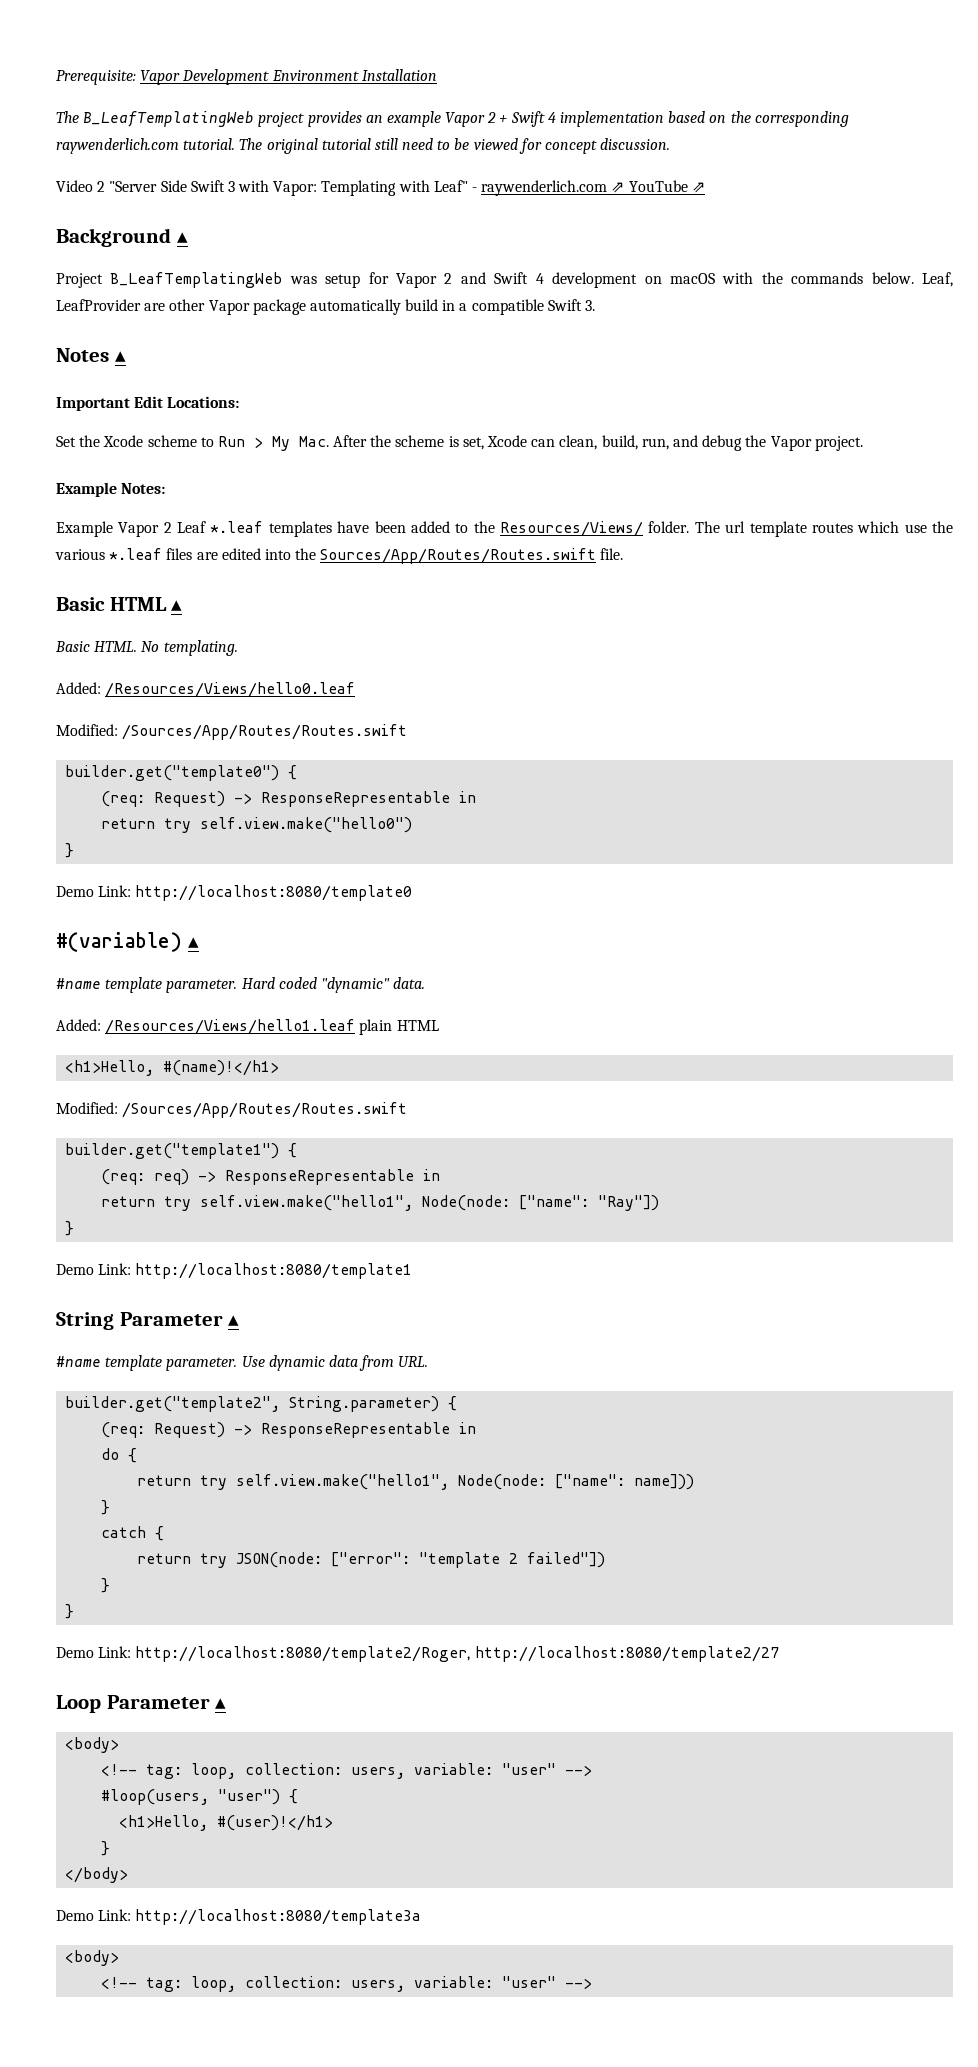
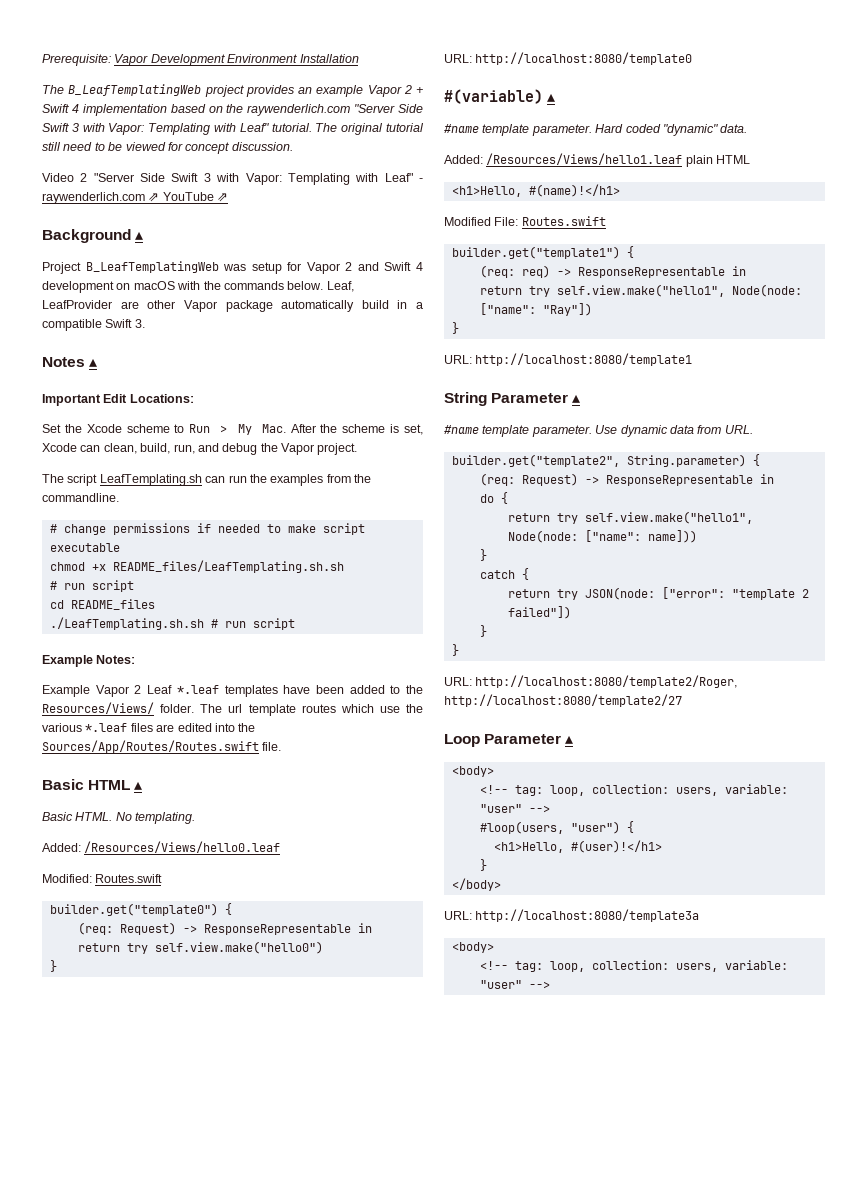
- The B_LeafTemplatingWeb project provides an example Vapor 2 + Swift 4 implementation based on the corresponding raywenderlich.com tutorial.
+ The B_LeafTemplatingWeb project provides an example Vapor 2 + Swift 4 implementation based on the raywenderlich.com "Server Side Swift 3 with Vapor: Templating with Leaf" tutorial.
+ The script LeafTemplating.sh can run the examples from the commandline.
+ # change permissions if needed to make script executable
+ chmod +x README_files/LeafTemplating.sh.sh
+ # run script
+ cd README_files
+ ./LeafTemplating.sh.sh # run script
  Added: /Resources/Views/hello0.leaf
- Modified: /Sources/App/Routes/Routes.swift
+ Modified: Routes.swift
- Demo Link: http://localhost:8080/template0
+ URL: http://localhost:8080/template0
  <h1>Hello, #(name)!</h1>
- Modified: /Sources/App/Routes/Routes.swift
+ Modified File: Routes.swift
- Demo Link: http://localhost:8080/template1
+ URL: http://localhost:8080/template1
- Demo Link: http://localhost:8080/template2/Roger, http://localhost:8080/template2/27
+ URL: http://localhost:8080/template2/Roger, http://localhost:8080/template2/27
- Demo Link: http://localhost:8080/template3a
+ URL: http://localhost:8080/template3a

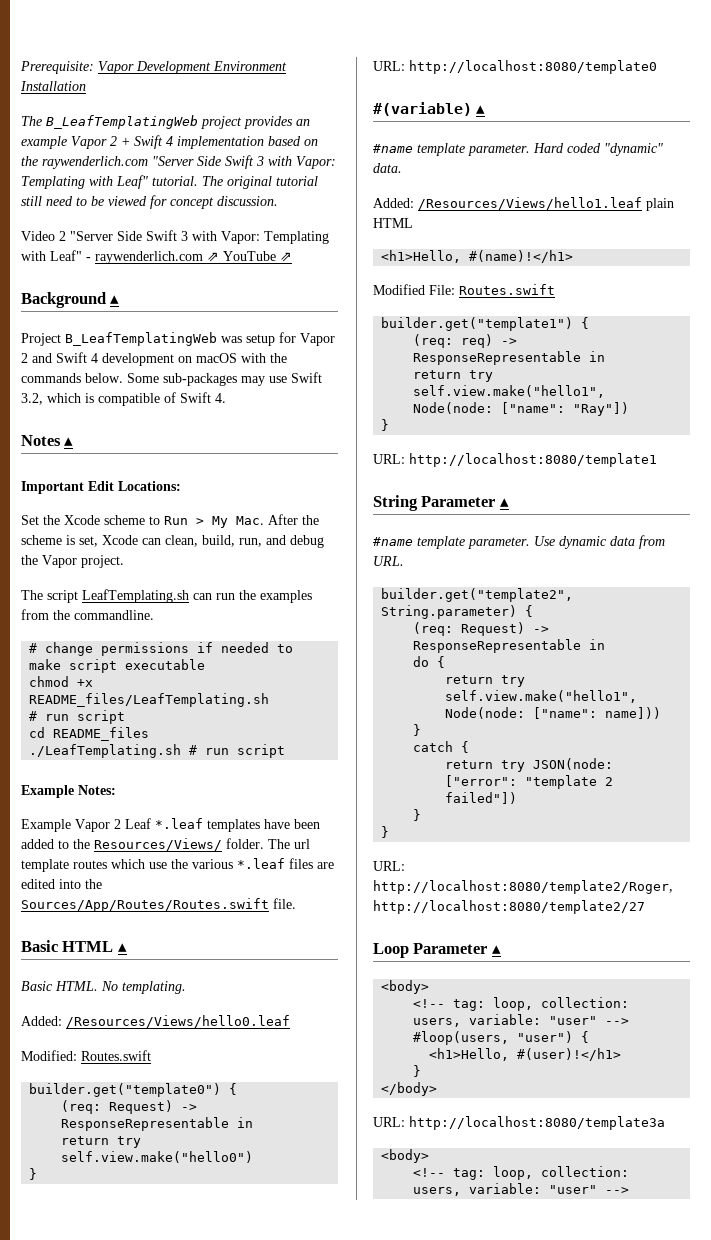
- Leaf, LeafProvider are other Vapor package automatically build in a compatible Swift 3.
+ Some sub-packages may use Swift 3.2, which is compatible of Swift 4.
- chmod +x README_files/LeafTemplating.sh.sh
+ chmod +x README_files/LeafTemplating.sh
- ./LeafTemplating.sh.sh # run script
+ ./LeafTemplating.sh # run script

